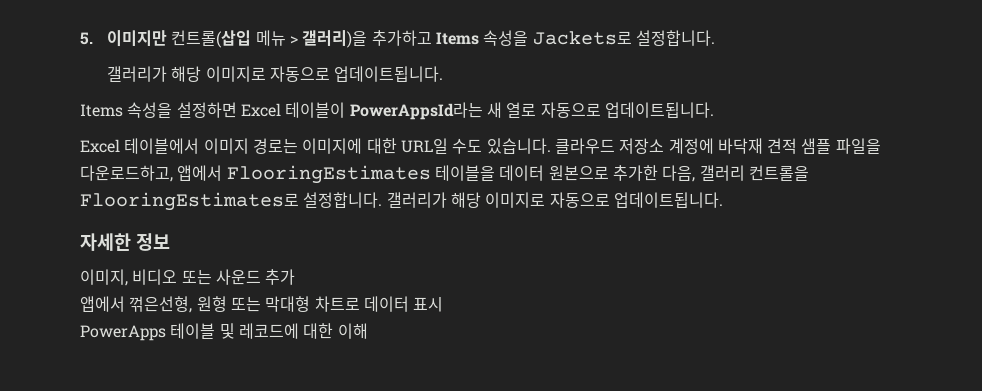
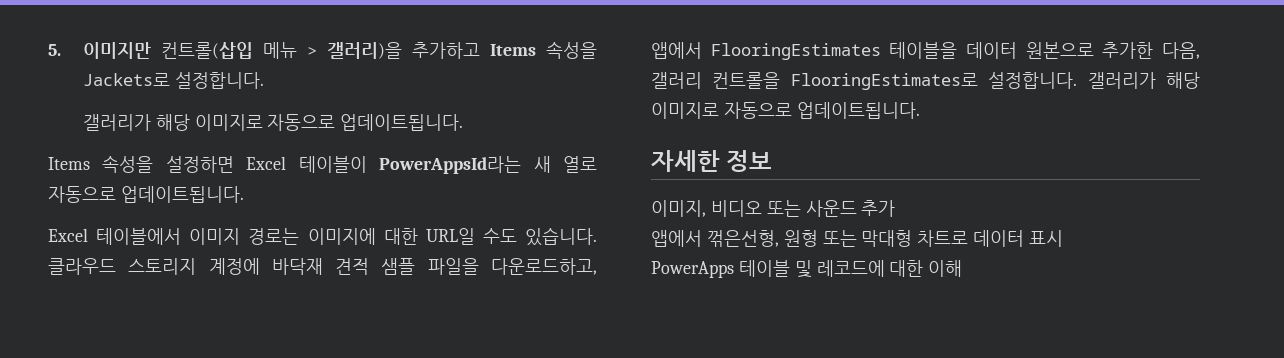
- 클라우드 저장소 계정에 바닥재 견적 샘플 파일을 다운로드하고, 앱에서 FlooringEstimates 테이블을 데이터 원본으로 추가한 다음, 갤러리 컨트롤을 FlooringEstimates로 설정합니다.
+ 클라우드 스토리지 계정에 바닥재 견적 샘플 파일을 다운로드하고, 앱에서 FlooringEstimates 테이블을 데이터 원본으로 추가한 다음, 갤러리 컨트롤을 FlooringEstimates로 설정합니다.

